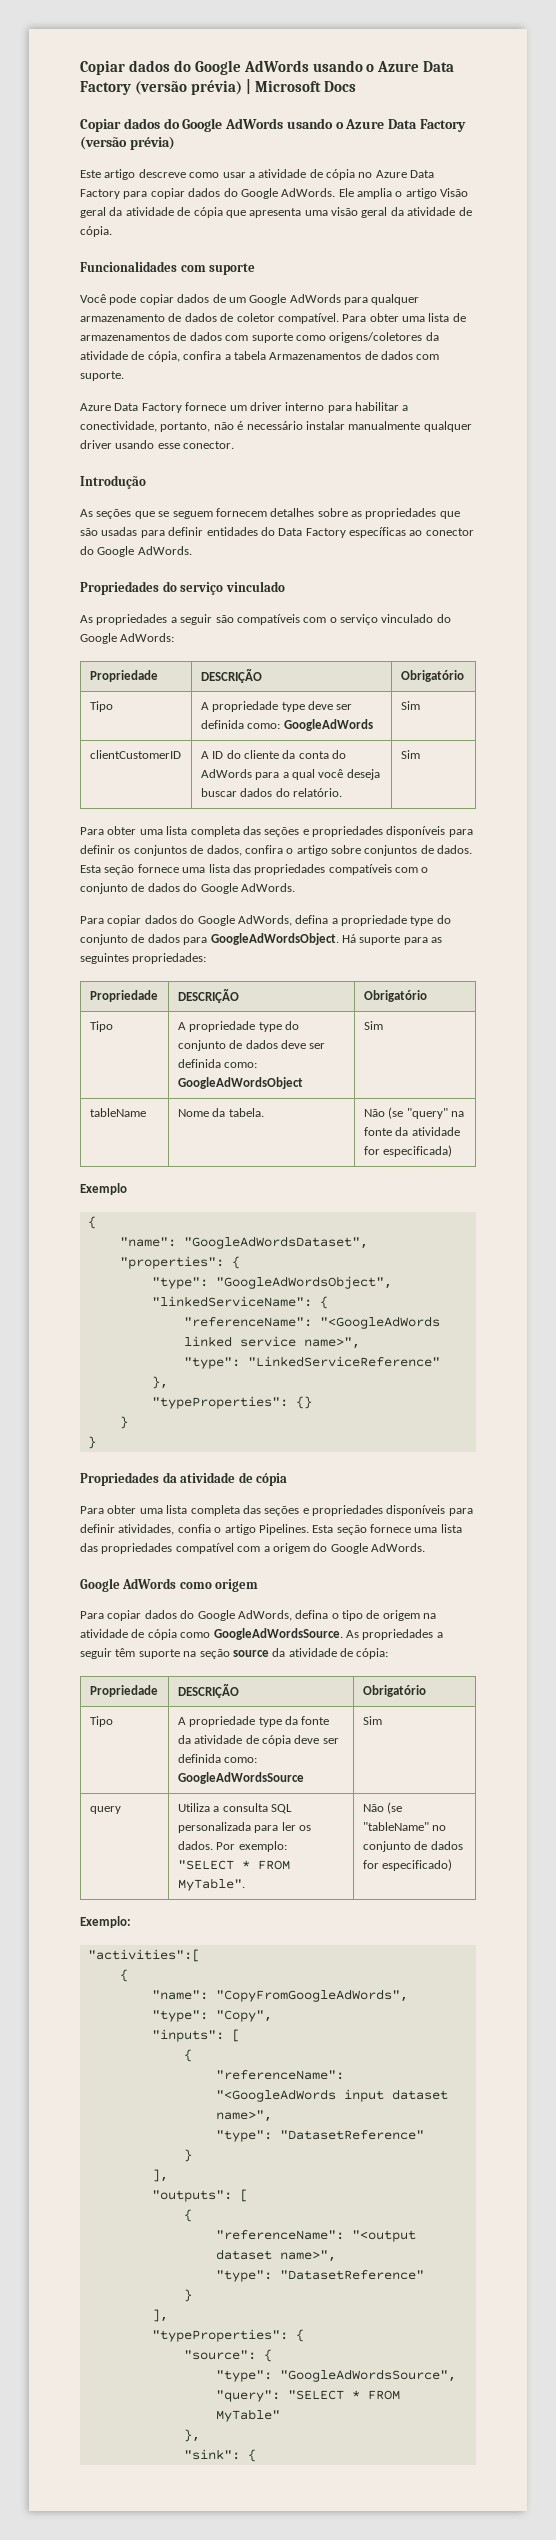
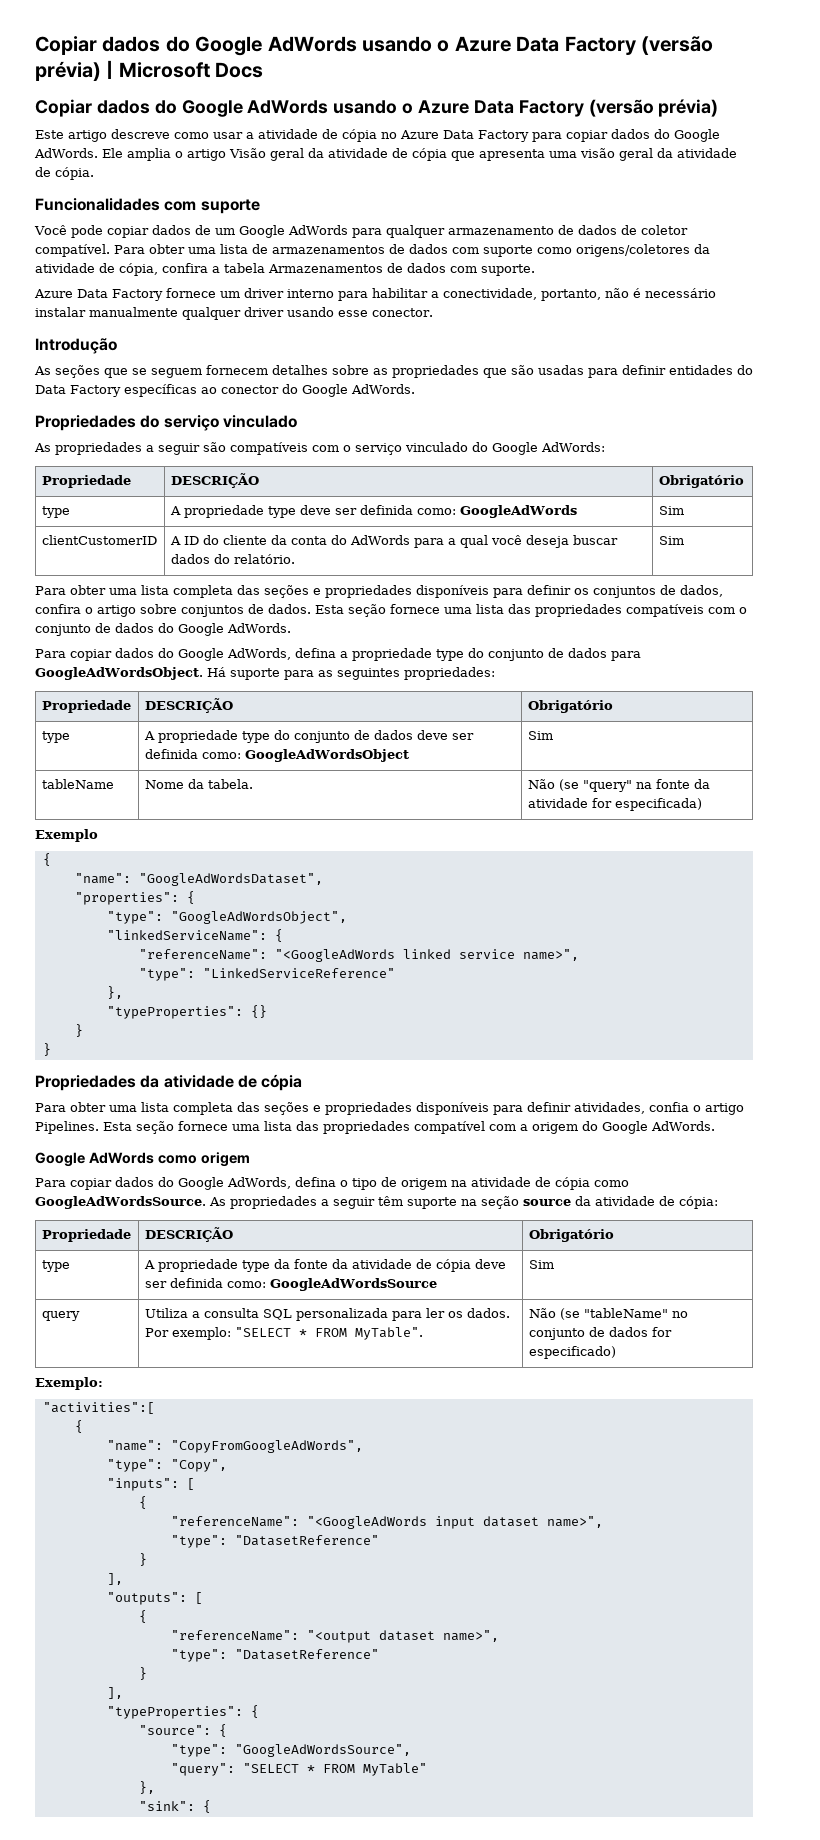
- Tipo | A propriedade type deve ser definida como: GoogleAdWords | Sim
+ type | A propriedade type deve ser definida como: GoogleAdWords | Sim
- Tipo | A propriedade type do conjunto de dados deve ser definida como: GoogleAdWordsObject | Sim
+ type | A propriedade type do conjunto de dados deve ser definida como: GoogleAdWordsObject | Sim
- Tipo | A propriedade type da fonte da atividade de cópia deve ser definida como: GoogleAdWordsSource | Sim
+ type | A propriedade type da fonte da atividade de cópia deve ser definida como: GoogleAdWordsSource | Sim

